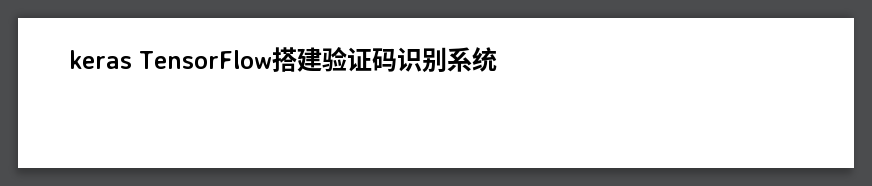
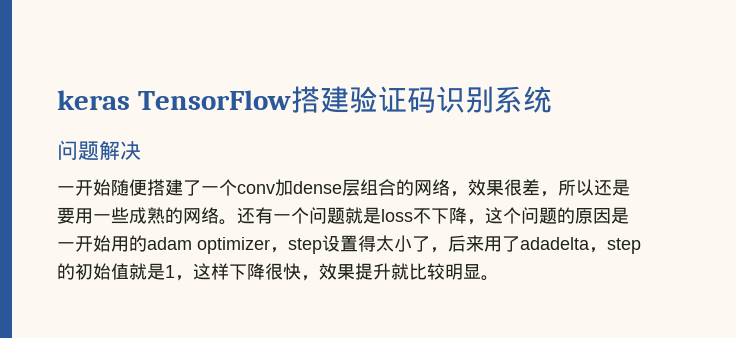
+ 问题解决
+ 一开始随便搭建了一个conv加dense层组合的网络，效果很差，所以还是要用一些成熟的网络。还有一个问题就是loss不下降，这个问题的原因是一开始用的adam optimizer，step设置得太小了，后来用了adadelta，step的初始值就是1，这样下降很快，效果提升就比较明显。

